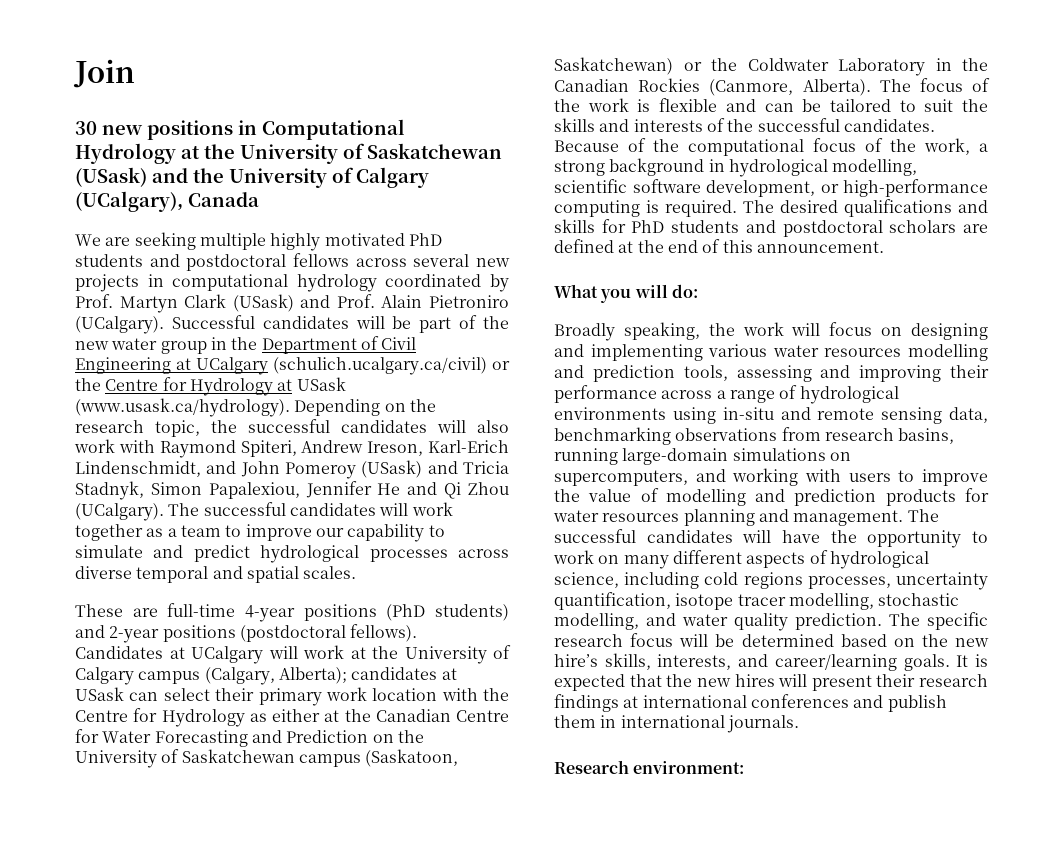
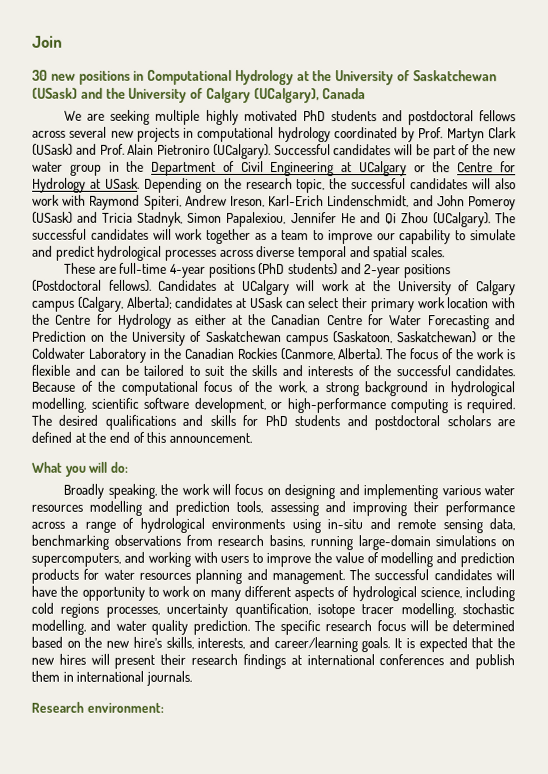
- Successful candidates will be part of the new water group in the Department of Civil Engineering at UCalgary (schulich.ucalgary.ca/civil) or the Centre for Hydrology at USask (www.usask.ca/hydrology). Depending on the research topic, the successful candidates will also work with Raymond Spiteri, Andrew Ireson, Karl-Erich Lindenschmidt, and John Pomeroy (USask) and Tricia Stadnyk, Simon Papalexiou, Jennifer He and Qi Zhou (UCalgary).
+ Successful candidates will be part of the new water group in the Department of Civil Engineering at UCalgary or the Centre for Hydrology at USask. Depending on the research topic, the successful candidates will also work with Raymond Spiteri, Andrew Ireson, Karl-Erich Lindenschmidt, and John Pomeroy (USask) and Tricia Stadnyk, Simon Papalexiou, Jennifer He and Qi Zhou (UCalgary).
- These are full-time 4-year positions (PhD students) and 2-year positions (postdoctoral fellows).
+ These are full-time 4-year positions (PhD students) and 2-year positions (Postdoctoral fellows).

